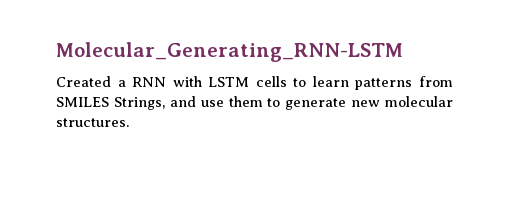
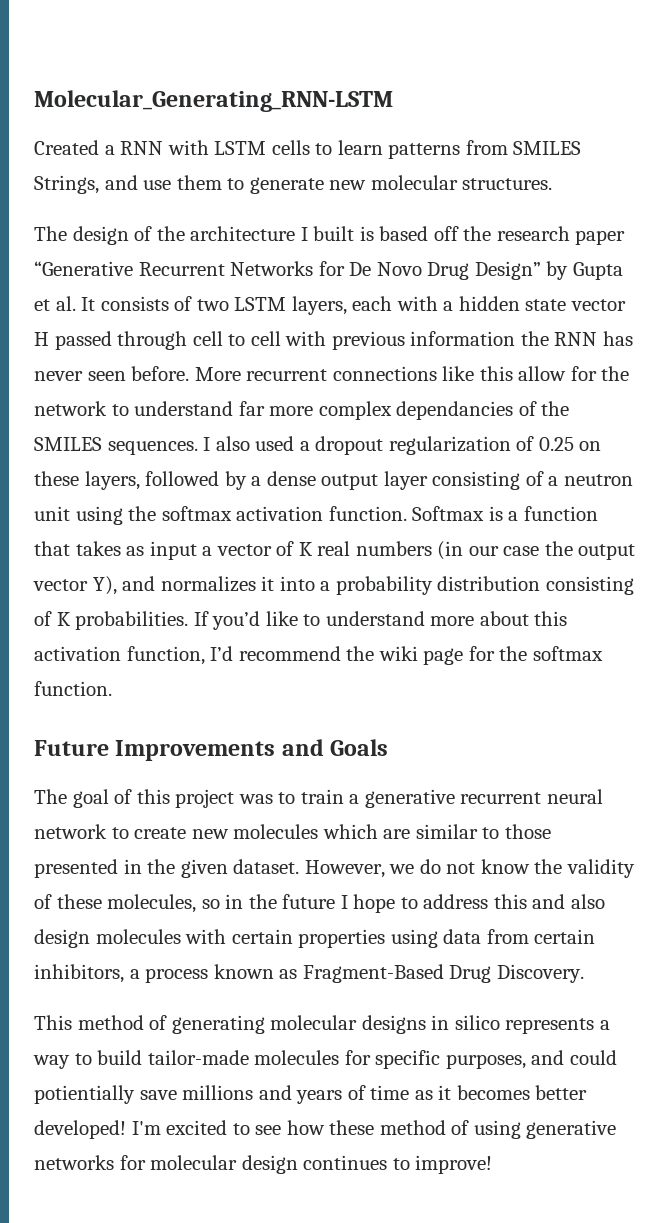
+ The design of the architecture I built is based off the research paper “Generative Recurrent Networks for De Novo Drug Design” by Gupta et al. It consists of two LSTM layers, each with a hidden state vector H passed through cell to cell with previous information the RNN has never seen before. More recurrent connections like this allow for the network to understand far more complex dependancies of the SMILES sequences. I also used a dropout regularization of 0.25 on these layers, followed by a dense output layer consisting of a neutron unit using the softmax activation function. Softmax is a function that takes as input a vector of K real numbers (in our case the output vector Y), and normalizes it into a probability distribution consisting of K probabilities. If you’d like to understand more about this activation function, I’d recommend the wiki page for the softmax function.
+ Future Improvements and Goals
+ The goal of this project was to train a generative recurrent neural network to create new molecules which are similar to those presented in the given dataset. However, we do not know the validity of these molecules, so in the future I hope to address this and also design molecules with certain properties using data from certain inhibitors, a process known as Fragment-Based Drug Discovery.
+ This method of generating molecular designs in silico represents a way to build tailor-made molecules for specific purposes, and could potientially save millions and years of time as it becomes better developed! I'm excited to see how these method of using generative networks for molecular design continues to improve!

